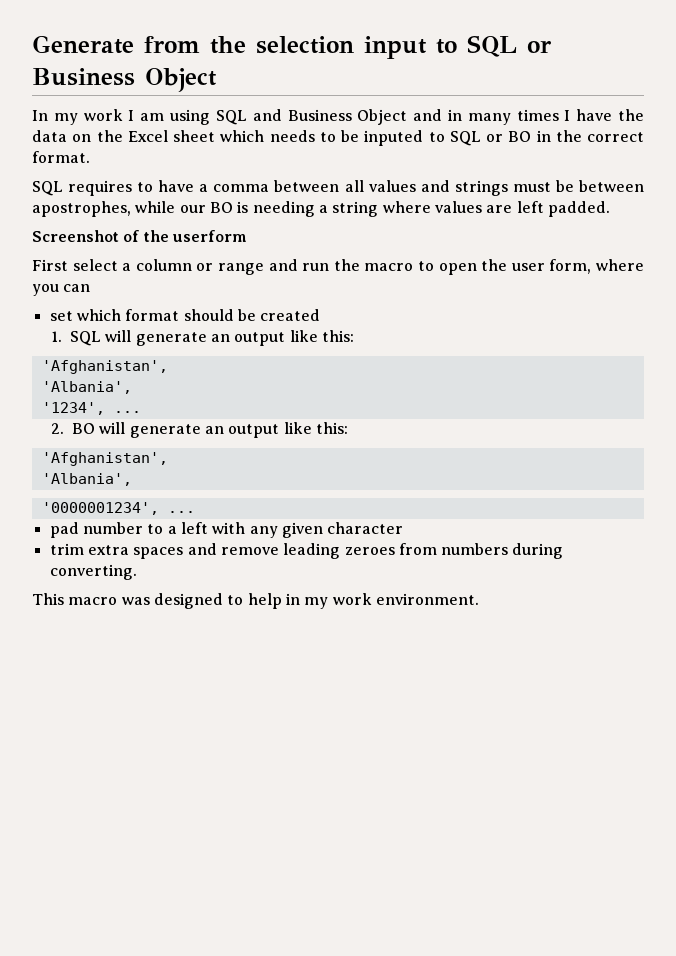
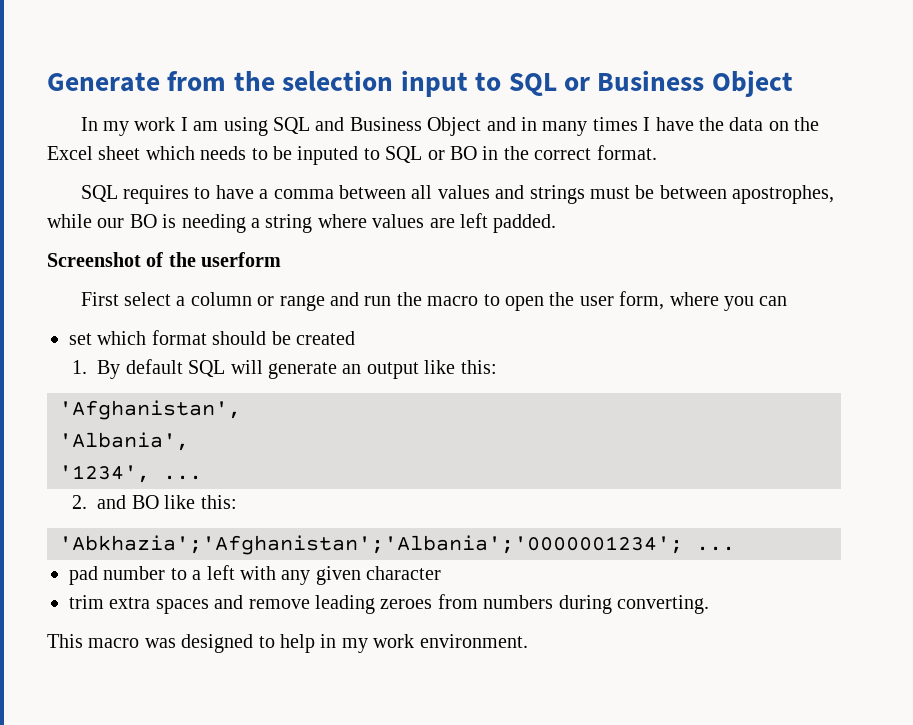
- 1. SQL will generate an output like this:
+ 1. By default SQL will generate an output like this:
- 2. BO will generate an output like this:
- 'Afghanistan',
- 'Albania',
- '0000001234', ...
+ 2. and BO like this:
+ 'Abkhazia';'Afghanistan';'Albania';'0000001234'; ...

